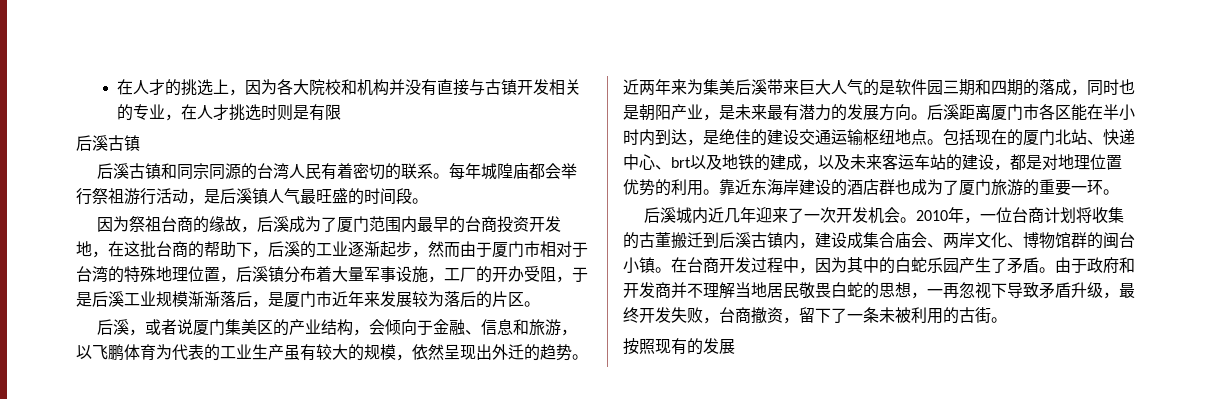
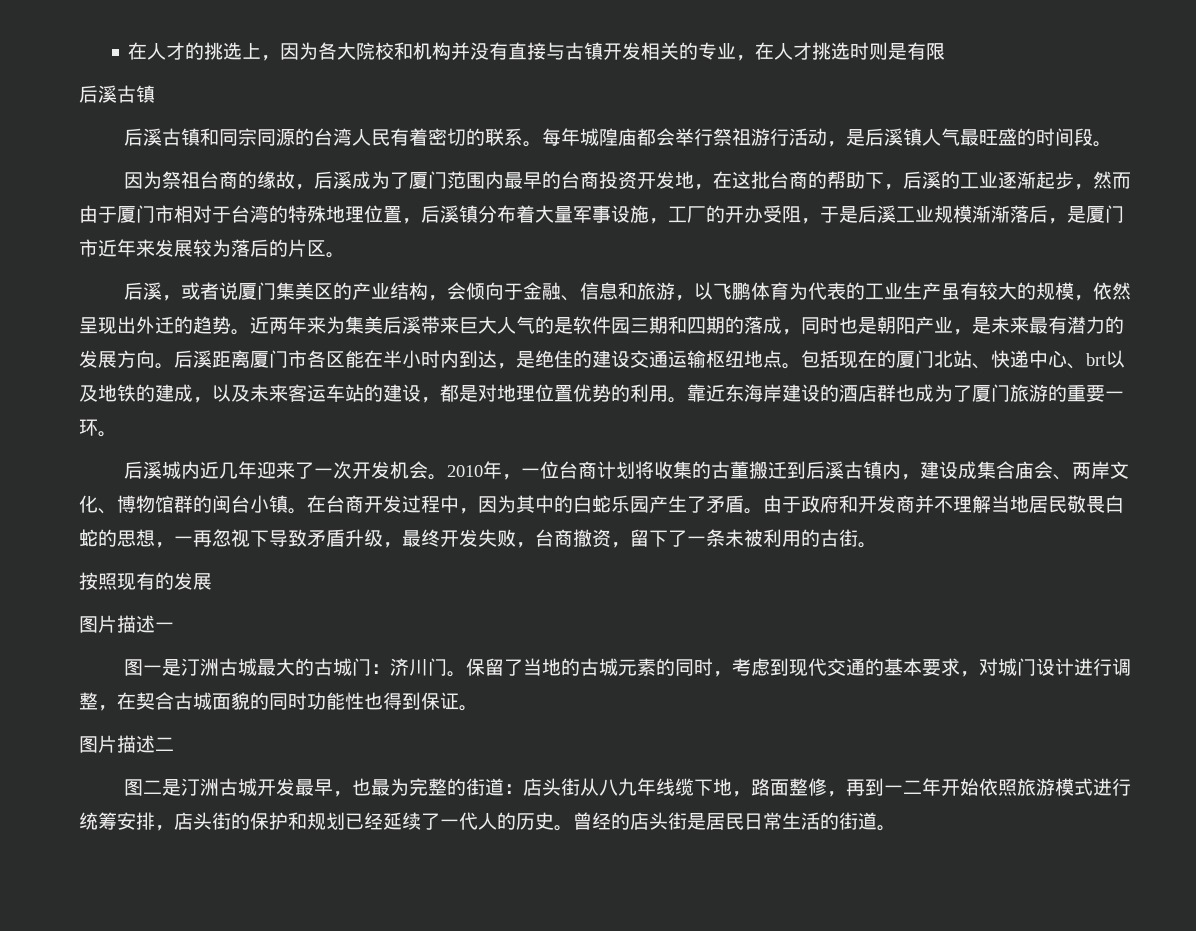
+ 图片描述一
+ 图一是汀洲古城最大的古城门：济川门。保留了当地的古城元素的同时，考虑到现代交通的基本要求，对城门设计进行调整，在契合古城面貌的同时功能性也得到保证。
+ 图片描述二
+ 图二是汀洲古城开发最早，也最为完整的街道：店头街从八九年线缆下地，路面整修，再到一二年开始依照旅游模式进行统筹安排，店头街的保护和规划已经延续了一代人的历史。曾经的店头街是居民日常生活的街道。

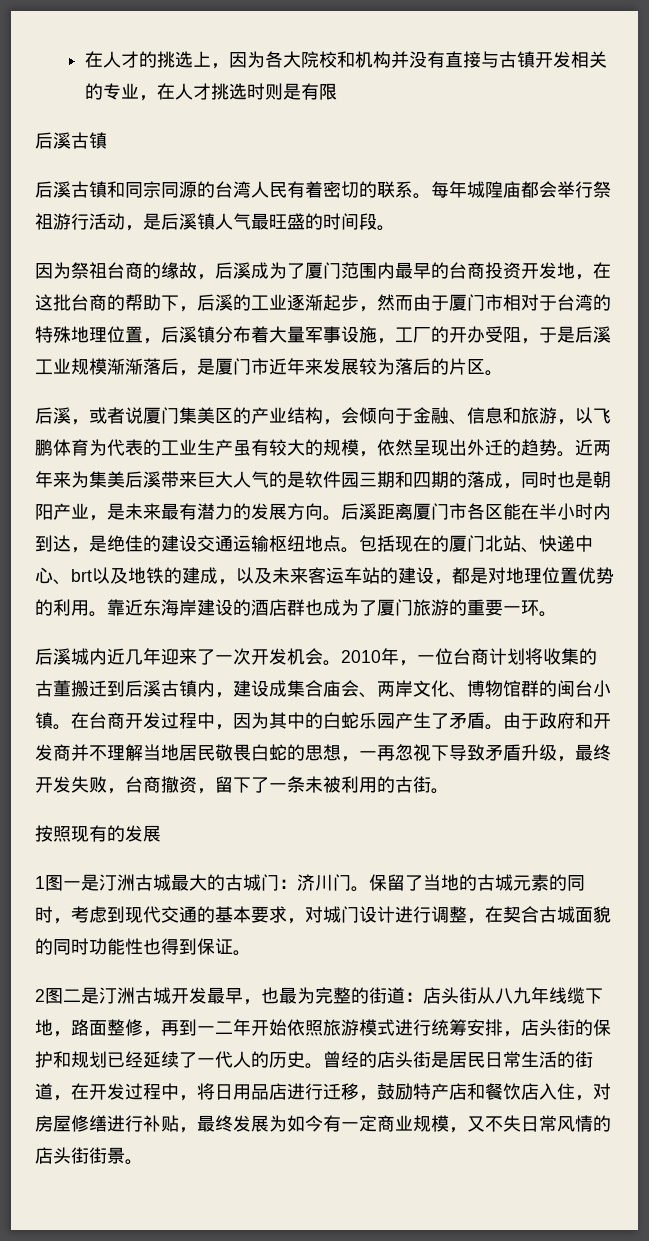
- 图片描述一
- 图一是汀洲古城最大的古城门：济川门。
+ 1图一是汀洲古城最大的古城门：济川门。
- 图片描述二
- 图二是汀洲古城开发最早，也最为完整的街道：店头街从八九年线缆下地，路面整修，再到一二年开始依照旅游模式进行统筹安排，店头街的保护和规划已经延续了一代人的历史。
+ 2图二是汀洲古城开发最早，也最为完整的街道：店头街从八九年线缆下地，路面整修，再到一二年开始依照旅游模式进行统筹安排，店头街的保护和规划已经延续了一代人的历史。
- 曾经的店头街是居民日常生活的街道。
+ 曾经的店头街是居民日常生活的街道，在开发过程中，将日用品店进行迁移，鼓励特产店和餐饮店入住，对房屋修缮进行补贴，最终发展为如今有一定商业规模，又不失日常风情的店头街街景。

